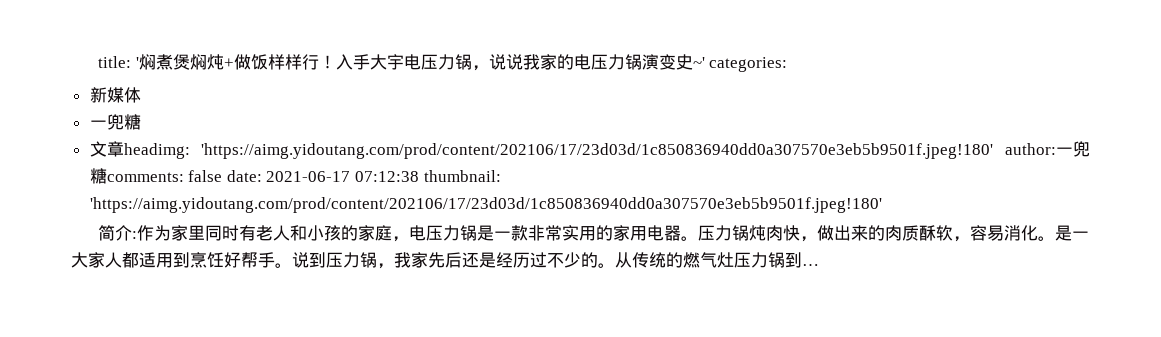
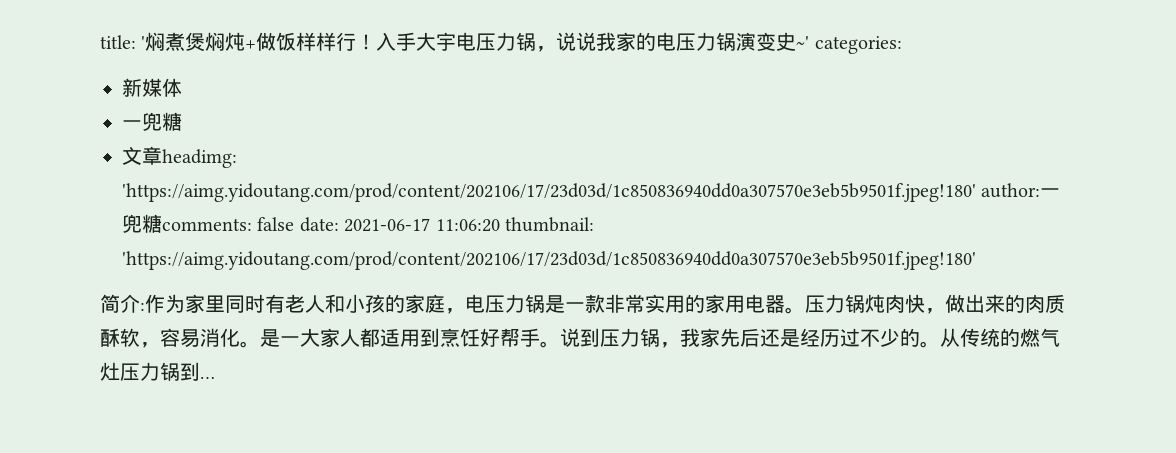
- 文章headimg: 'https://aimg.yidoutang.com/prod/content/202106/17/23d03d/1c850836940dd0a307570e3eb5b9501f.jpeg!180' author:一兜糖comments: false date: 2021-06-17 07:12:38 thumbnail: 'https://aimg.yidoutang.com/prod/content/202106/17/23d03d/1c850836940dd0a307570e3eb5b9501f.jpeg!180'
+ 文章headimg: 'https://aimg.yidoutang.com/prod/content/202106/17/23d03d/1c850836940dd0a307570e3eb5b9501f.jpeg!180' author:一兜糖comments: false date: 2021-06-17 11:06:20 thumbnail: 'https://aimg.yidoutang.com/prod/content/202106/17/23d03d/1c850836940dd0a307570e3eb5b9501f.jpeg!180'

